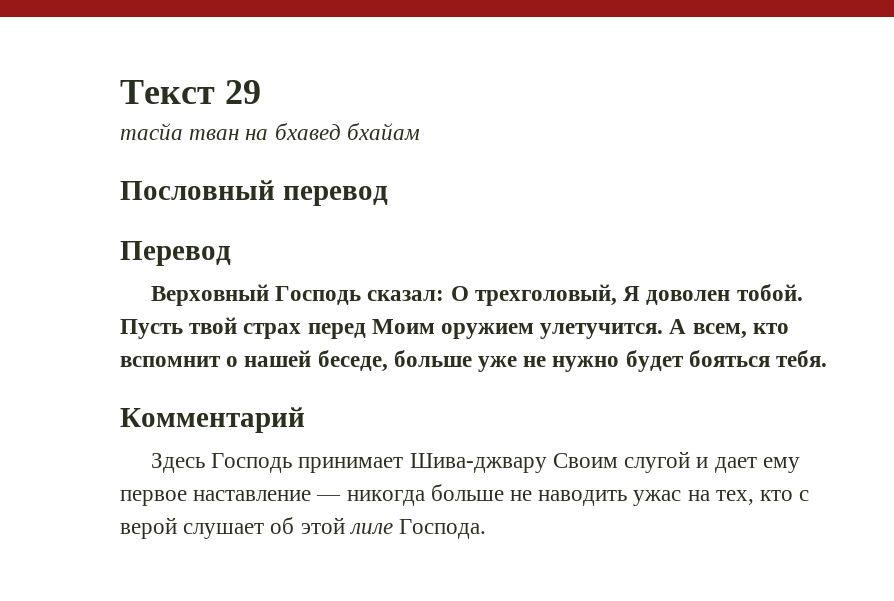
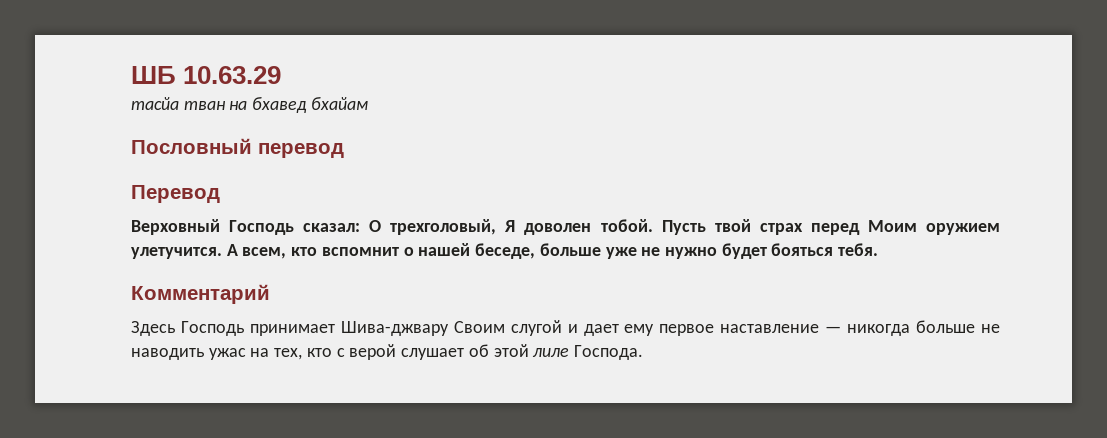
- Текст 29
+ ШБ 10.63.29

